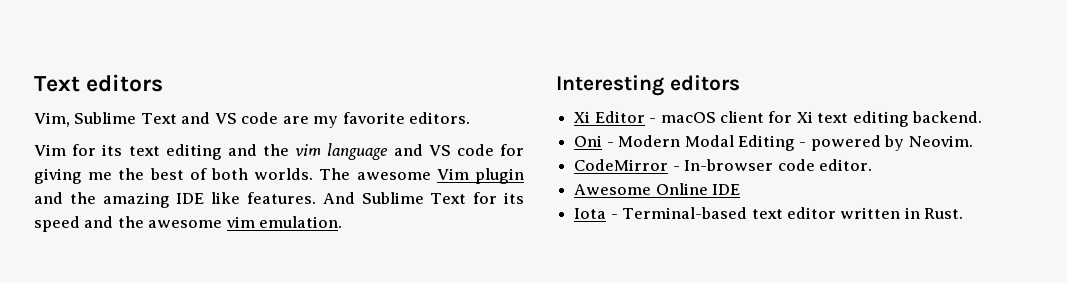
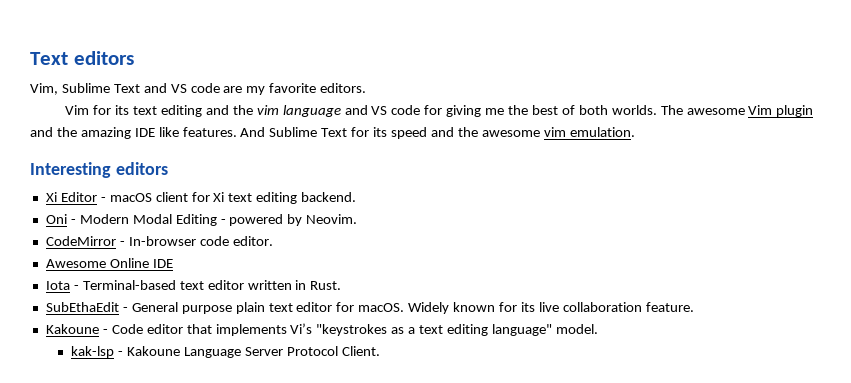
+ SubEthaEdit - General purpose plain text editor for macOS. Widely known for its live collaboration feature.
+ Kakoune - Code editor that implements Vi’s "keystrokes as a text editing language" model.
+ kak-lsp - Kakoune Language Server Protocol Client.

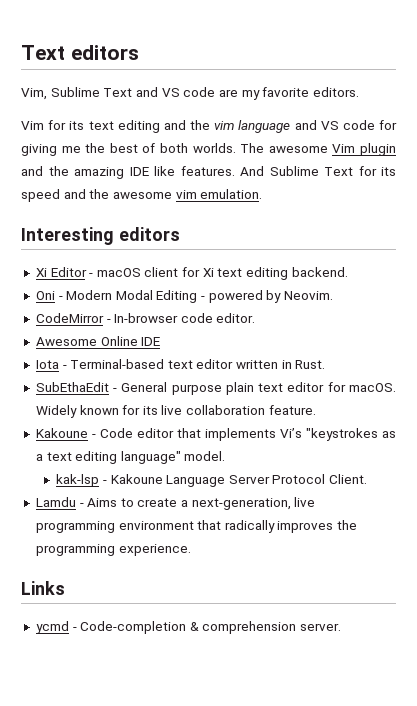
+ Lamdu - Aims to create a next-generation, live programming environment that radically improves the programming experience.
+ Links
+ ycmd - Code-completion & comprehension server.

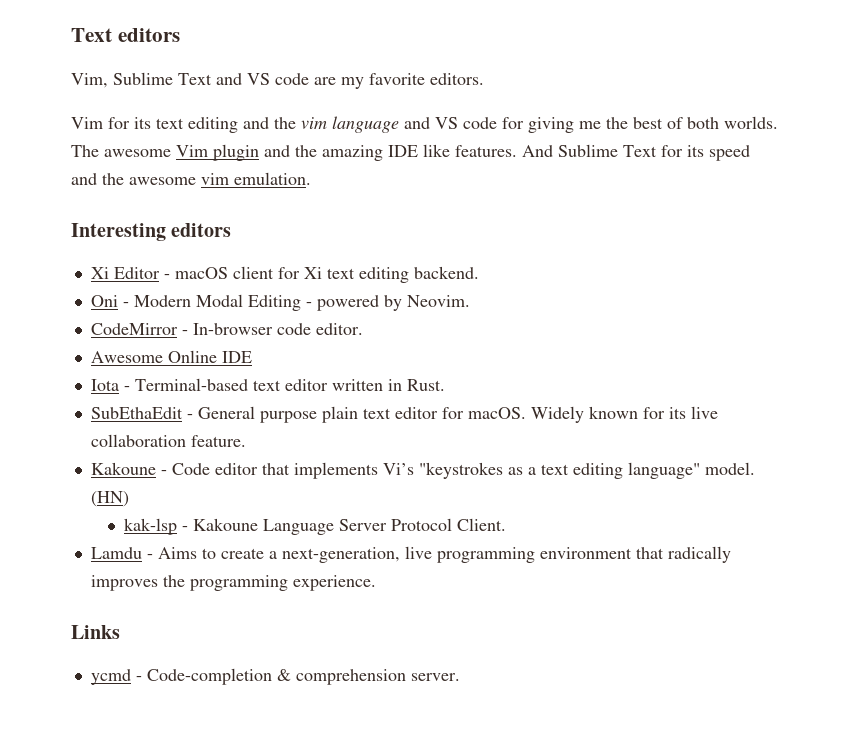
+ (HN)

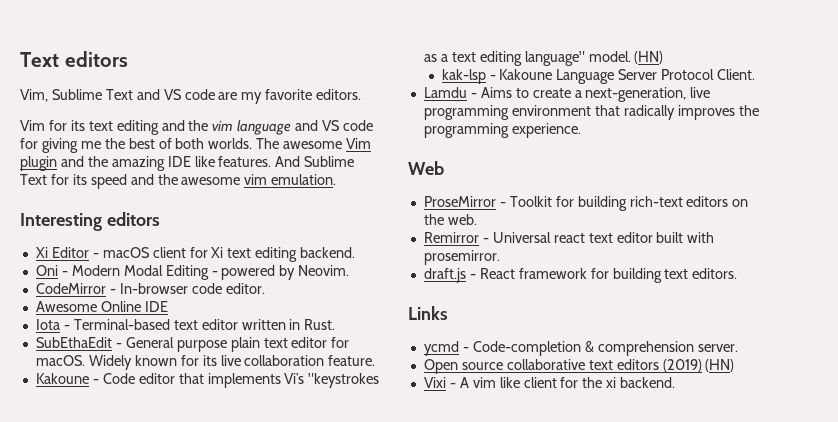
+ Web
+ ProseMirror - Toolkit for building rich-text editors on the web.
+ Remirror - Universal react text editor built with prosemirror.
+ draft.js - React framework for building text editors.
+ Open source collaborative text editors (2019) (HN)
+ Vixi - A vim like client for the xi backend.

